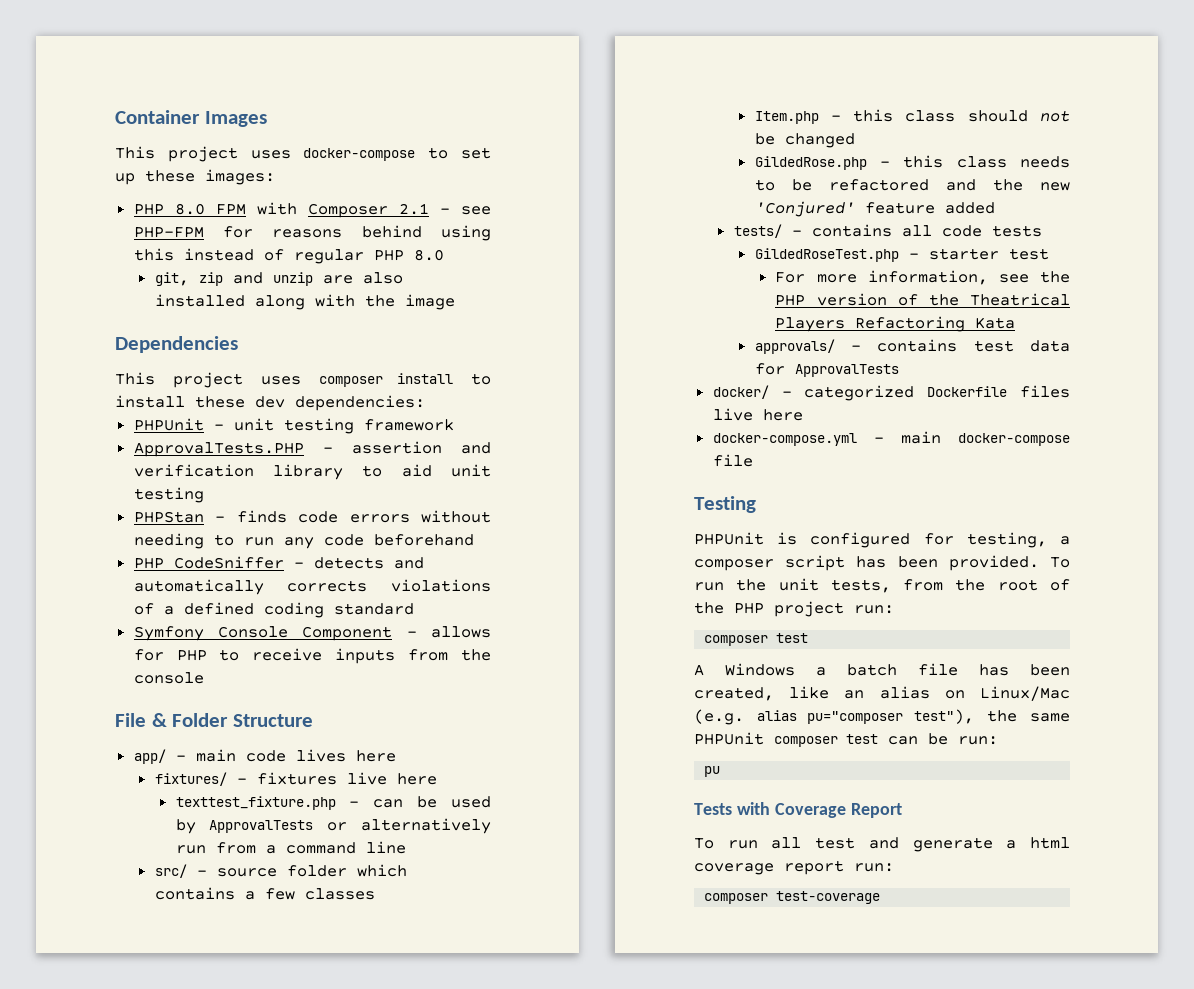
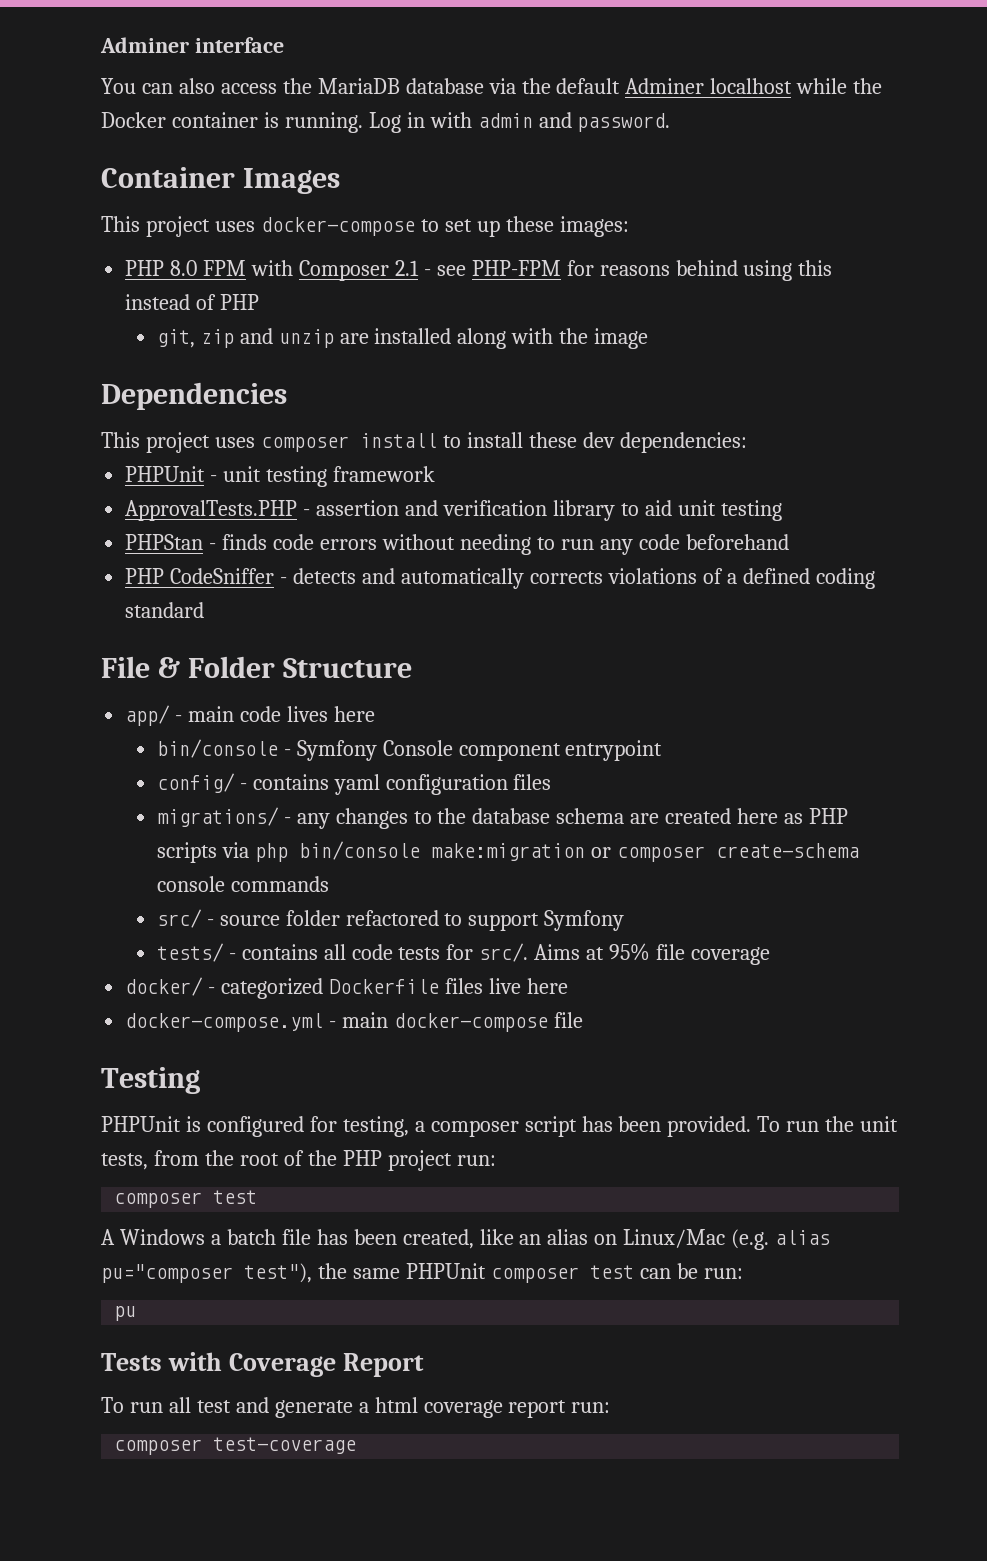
+ Adminer interface
+ You can also access the MariaDB database via the default Adminer localhost while the Docker container is running. Log in with admin and password.
- PHP 8.0 FPM with Composer 2.1 - see PHP-FPM for reasons behind using this instead of regular PHP 8.0
+ PHP 8.0 FPM with Composer 2.1 - see PHP-FPM for reasons behind using this instead of PHP
- git, zip and unzip are also installed along with the image
+ git, zip and unzip are installed along with the image
- Symfony Console Component - allows for PHP to receive inputs from the console
- fixtures/ - fixtures live here
- texttest_fixture.php - can be used by ApprovalTests or alternatively run from a command line
- src/ - source folder which contains a few classes
- Item.php - this class should not be changed
- GildedRose.php - this class needs to be refactored and the new 'Conjured' feature added
+ bin/console - Symfony Console component entrypoint
+ config/ - contains yaml configuration files
+ migrations/ - any changes to the database schema are created here as PHP scripts via php bin/console make:migration or composer create-schema console commands
+ src/ - source folder refactored to support Symfony
- tests/ - contains all code tests
- GildedRoseTest.php - starter test
- For more information, see the PHP version of the Theatrical Players Refactoring Kata
- approvals/ - contains test data for ApprovalTests
+ tests/ - contains all code tests for src/. Aims at 95% file coverage

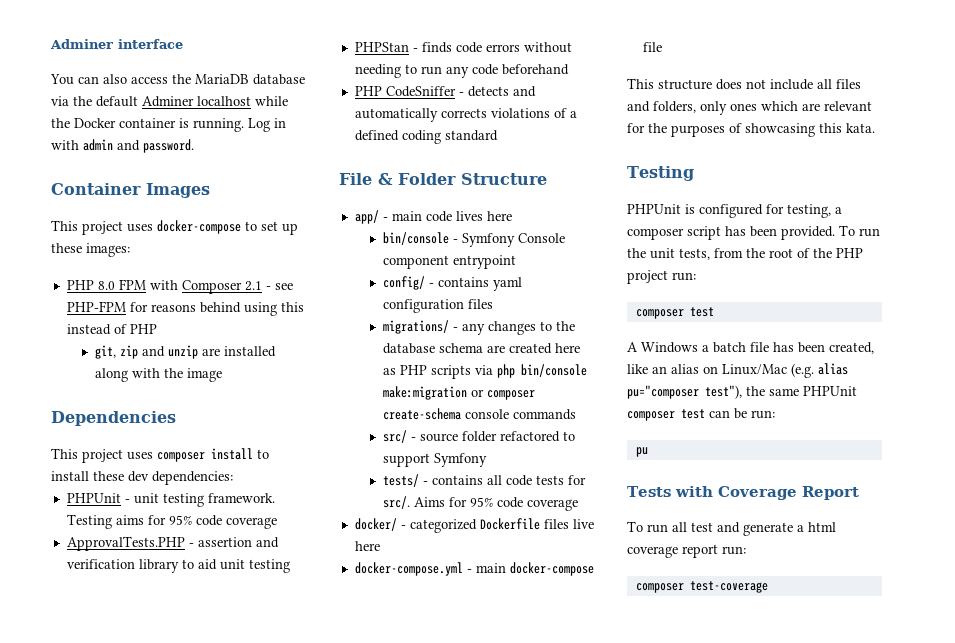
- PHPUnit - unit testing framework
+ PHPUnit - unit testing framework. Testing aims for 95% code coverage
- Aims at 95% file coverage
+ Aims for 95% code coverage
+ This structure does not include all files and folders, only ones which are relevant for the purposes of showcasing this kata.

